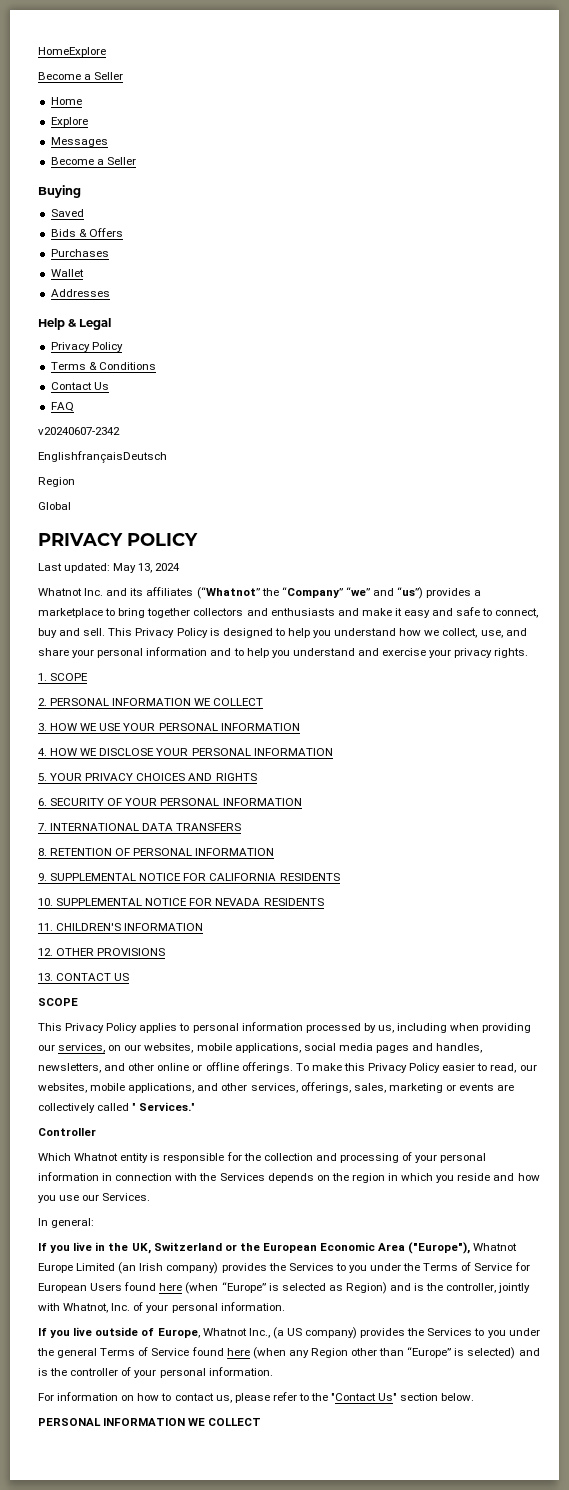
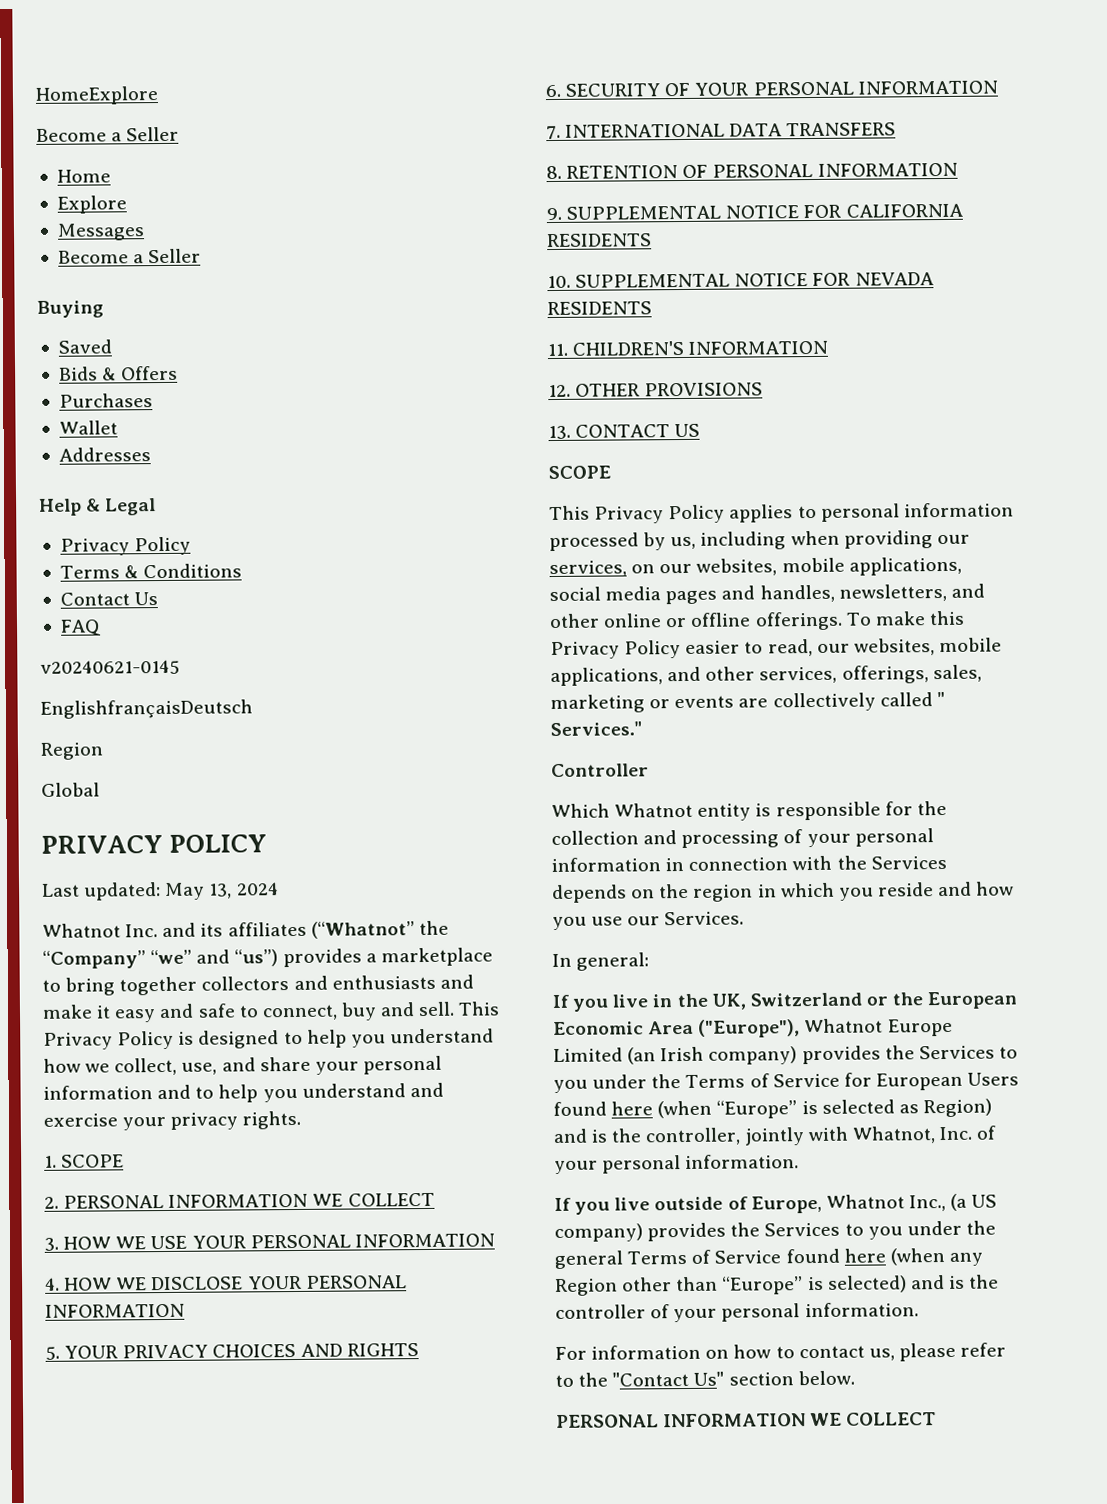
- v20240607-2342
+ v20240621-0145

